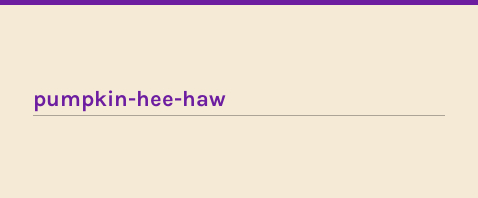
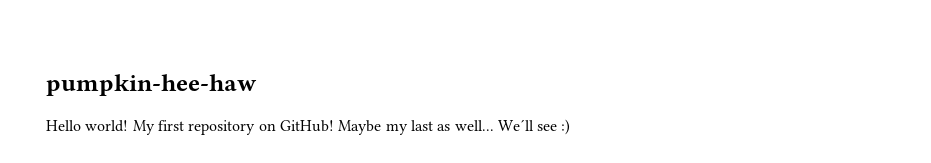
+ Hello world! My first repository on GitHub! Maybe my last as well... We´ll see :)

